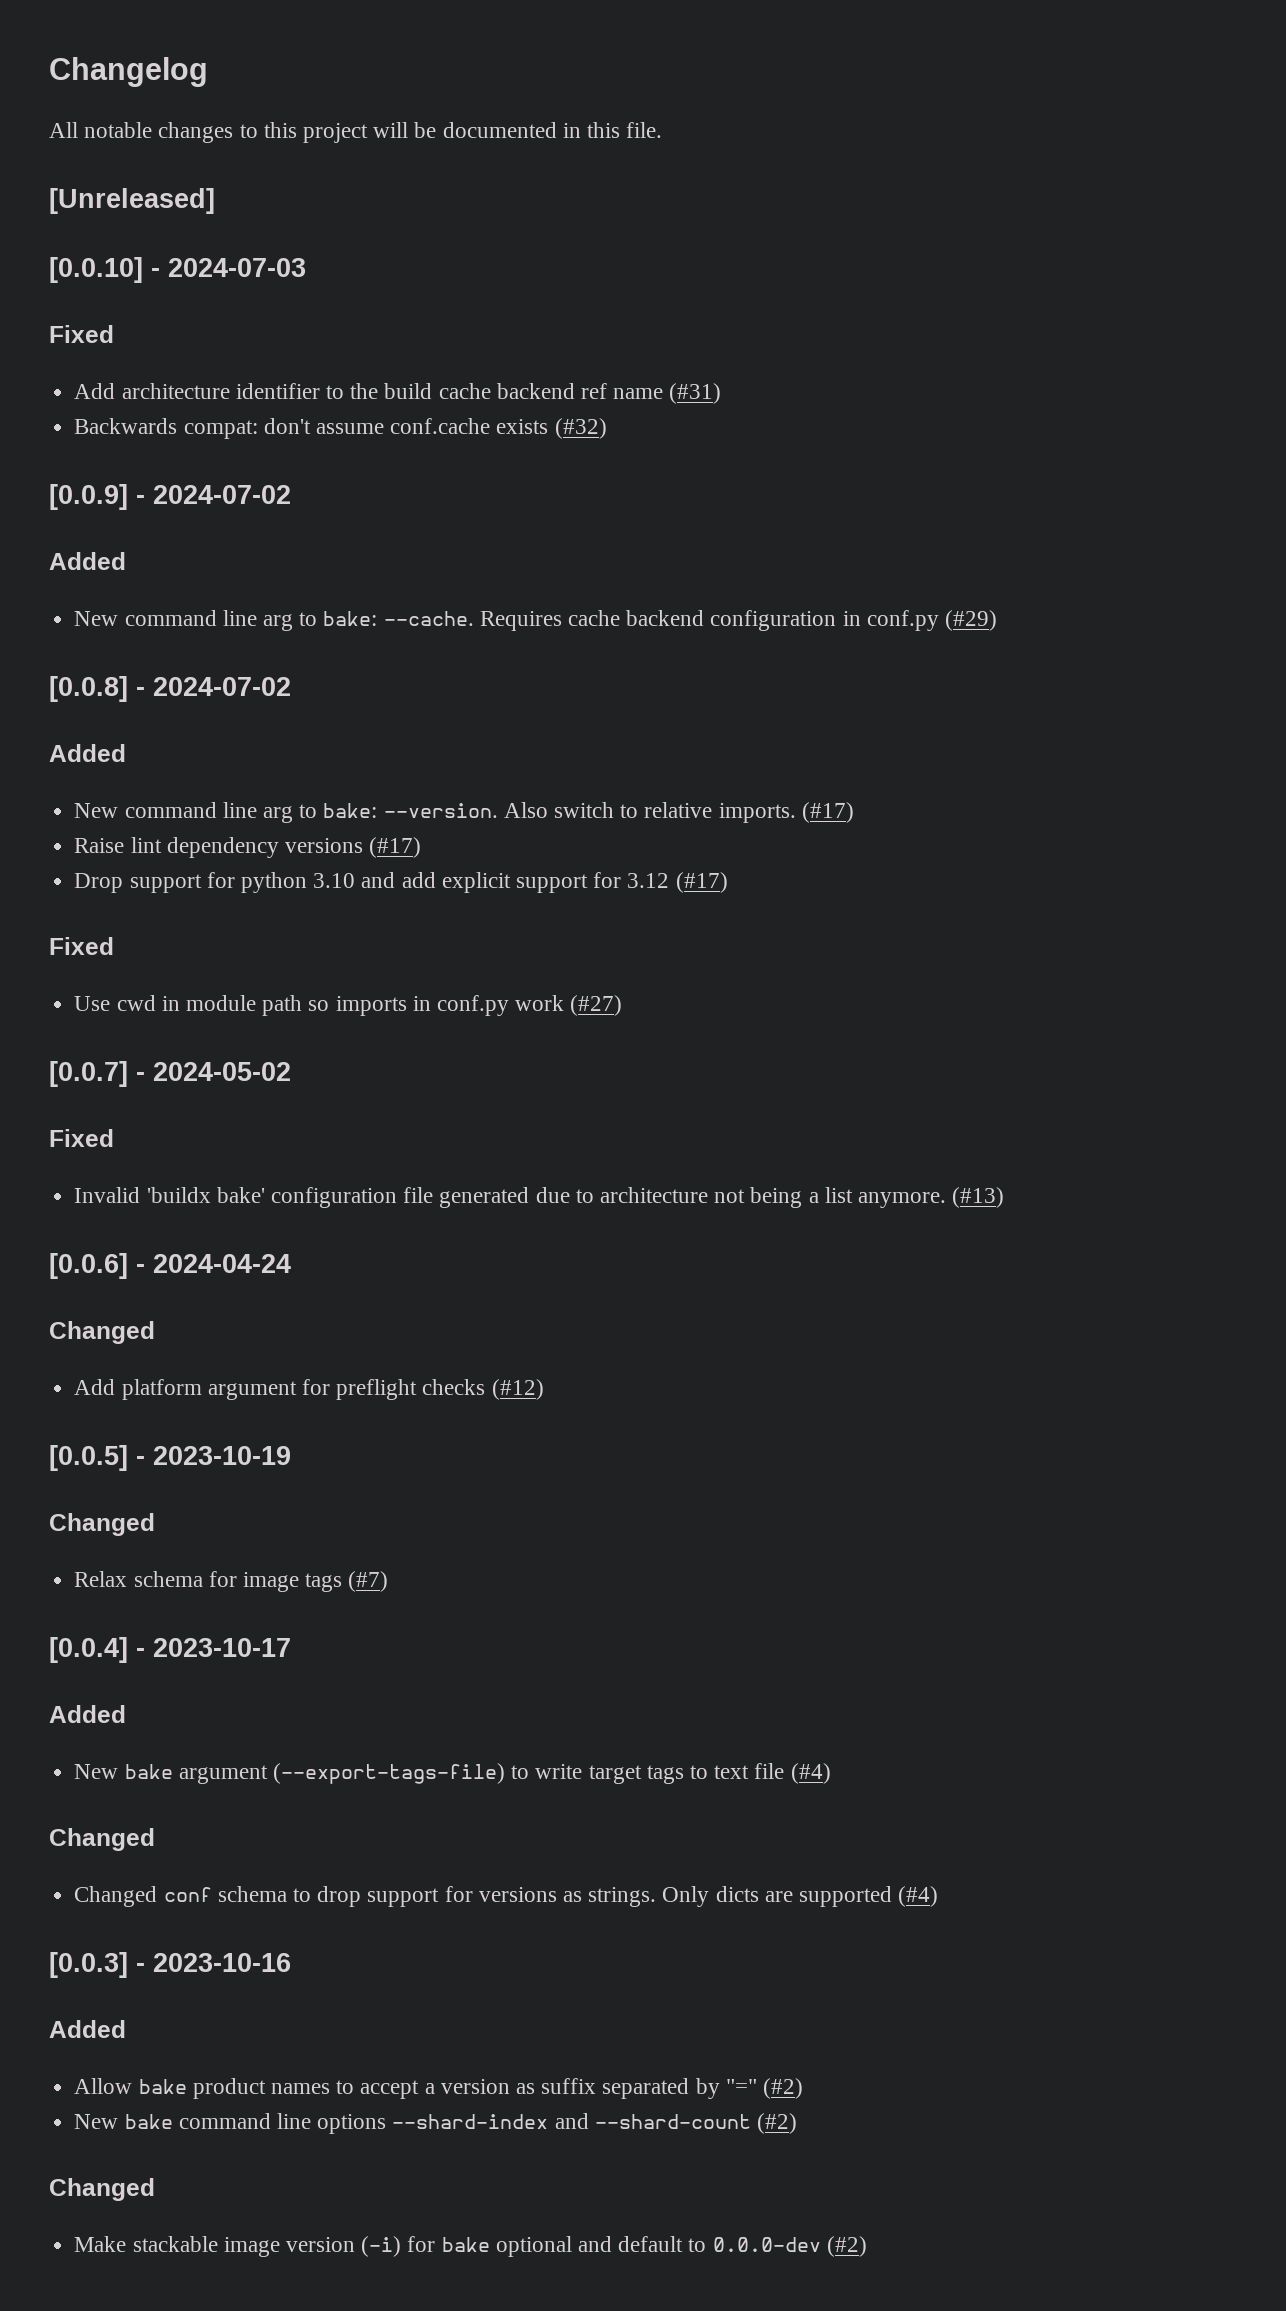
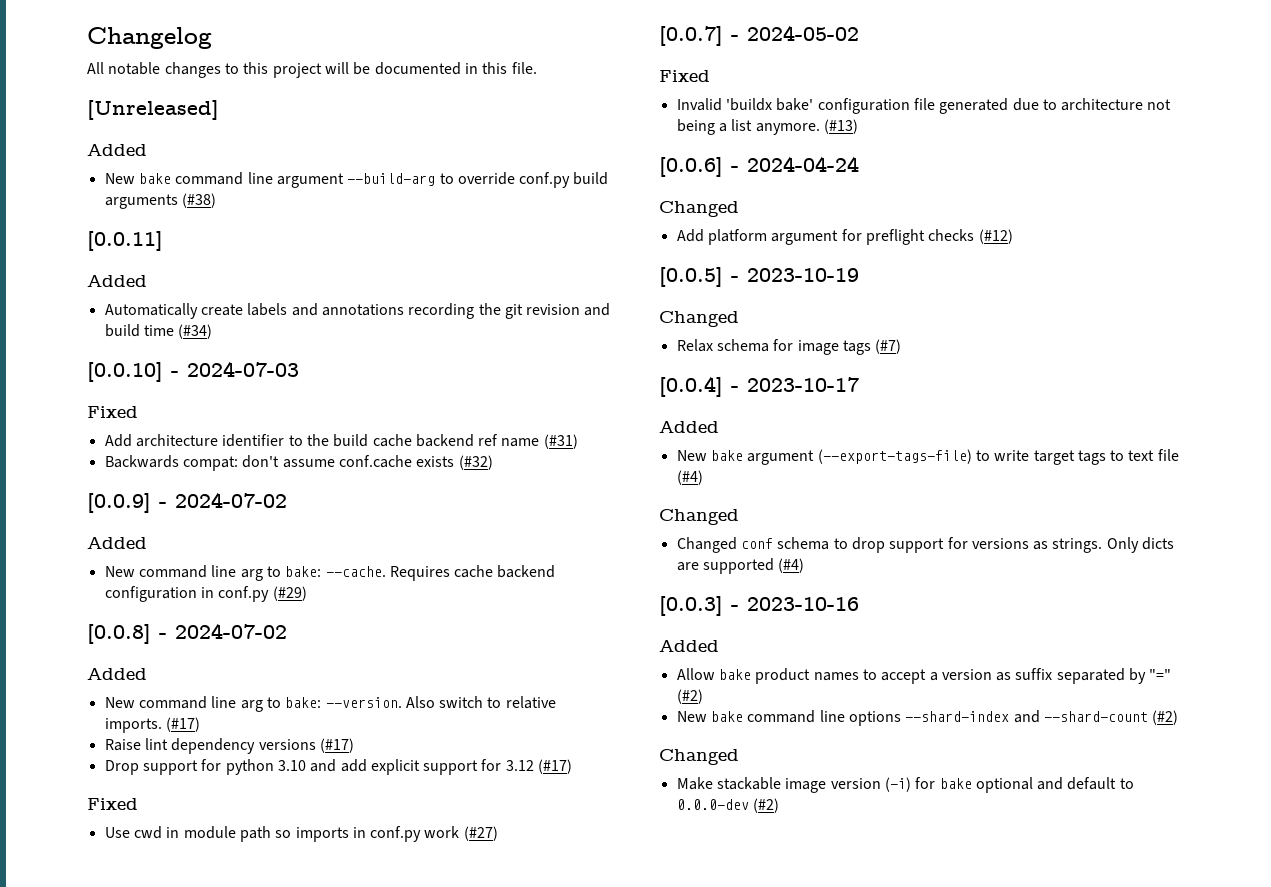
  [Unreleased]
+ Added
+ New bake command line argument --build-arg to override conf.py build arguments (#38)
+ [0.0.11]
+ Added
+ Automatically create labels and annotations recording the git revision and build time (#34)

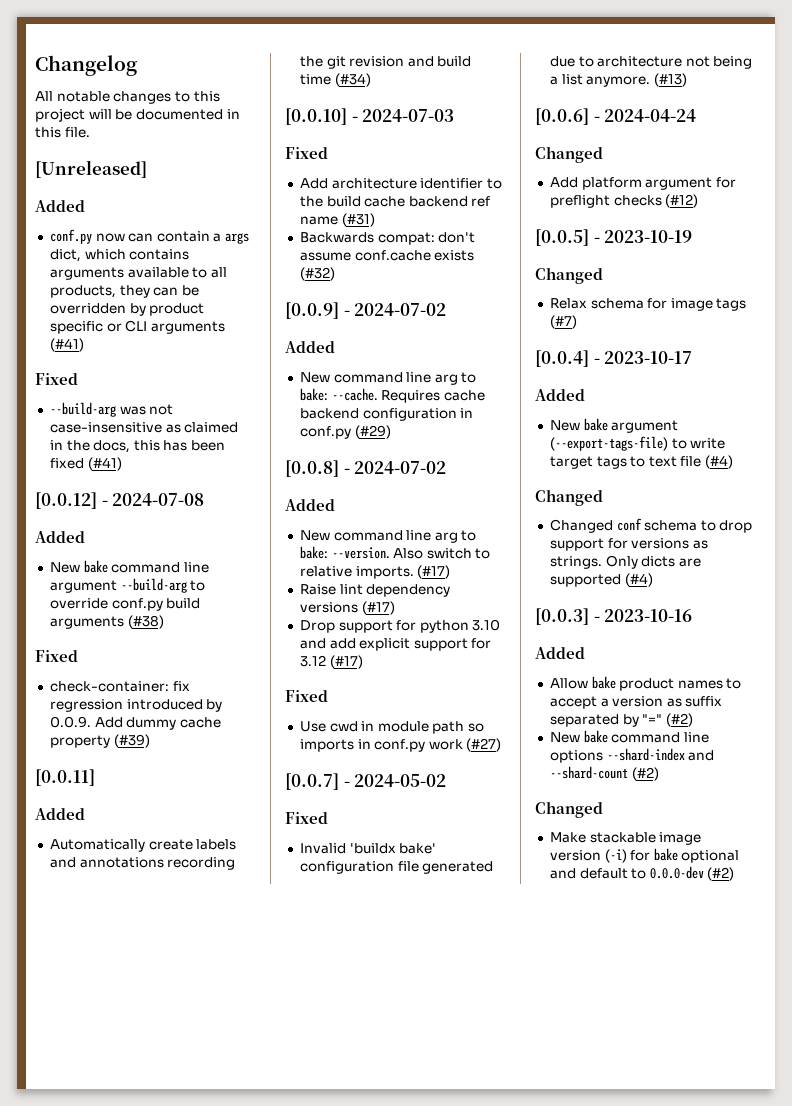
+ conf.py now can contain a args dict, which contains arguments available to all products, they can be overridden by product specific or CLI arguments (#41)
+ Fixed
+ --build-arg was not case-insensitive as claimed in the docs, this has been fixed (#41)
+ [0.0.12] - 2024-07-08
+ Added
  New bake command line argument --build-arg to override conf.py build arguments (#38)
+ Fixed
+ check-container: fix regression introduced by 0.0.9. Add dummy cache property (#39)

